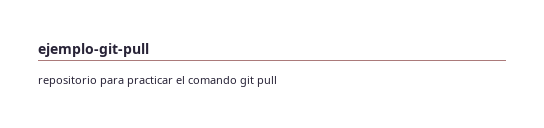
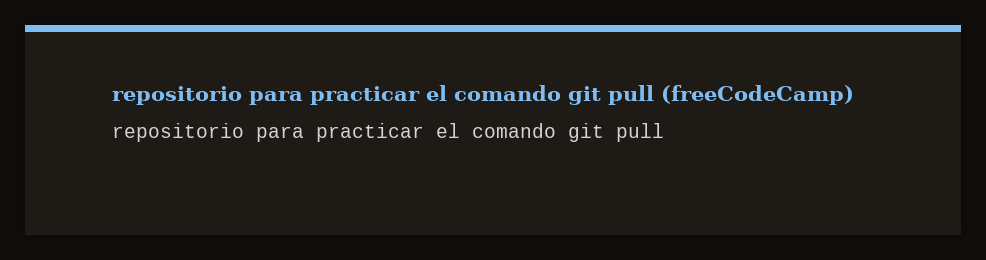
- ejemplo-git-pull
+ repositorio para practicar el comando git pull (freeCodeCamp)

